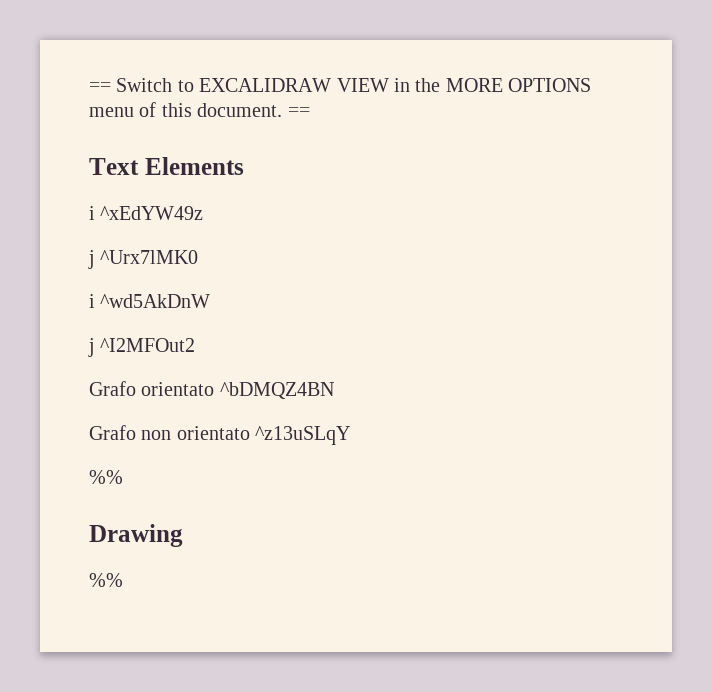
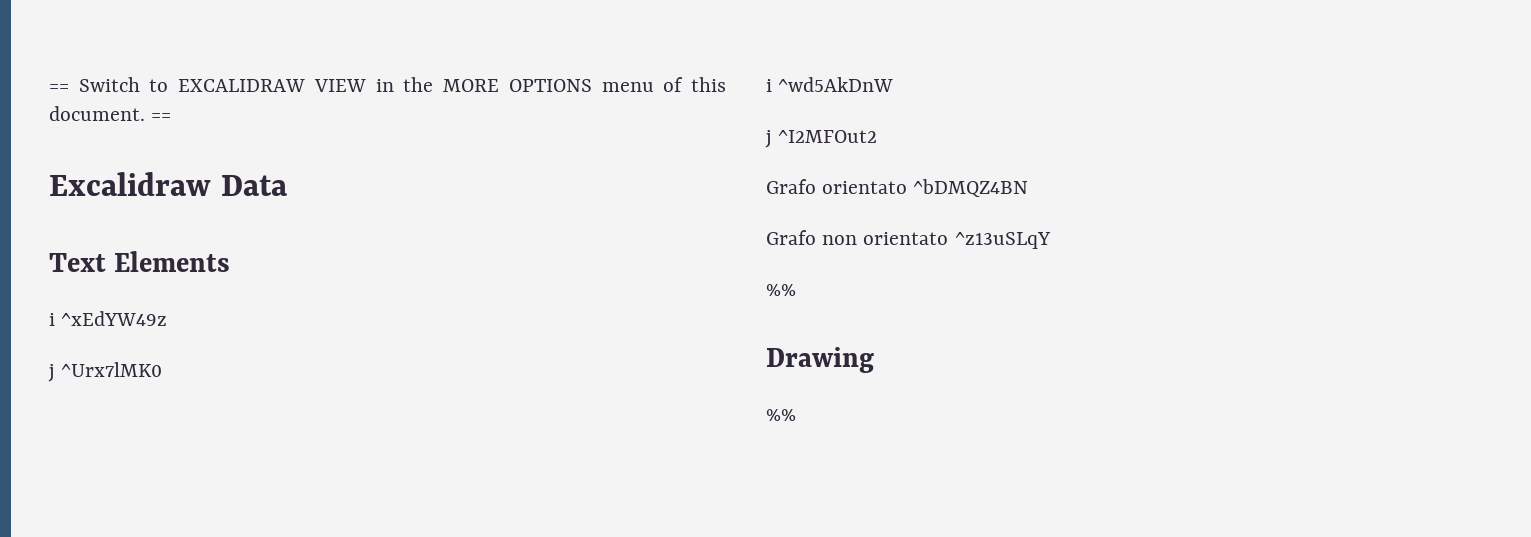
+ Excalidraw Data

